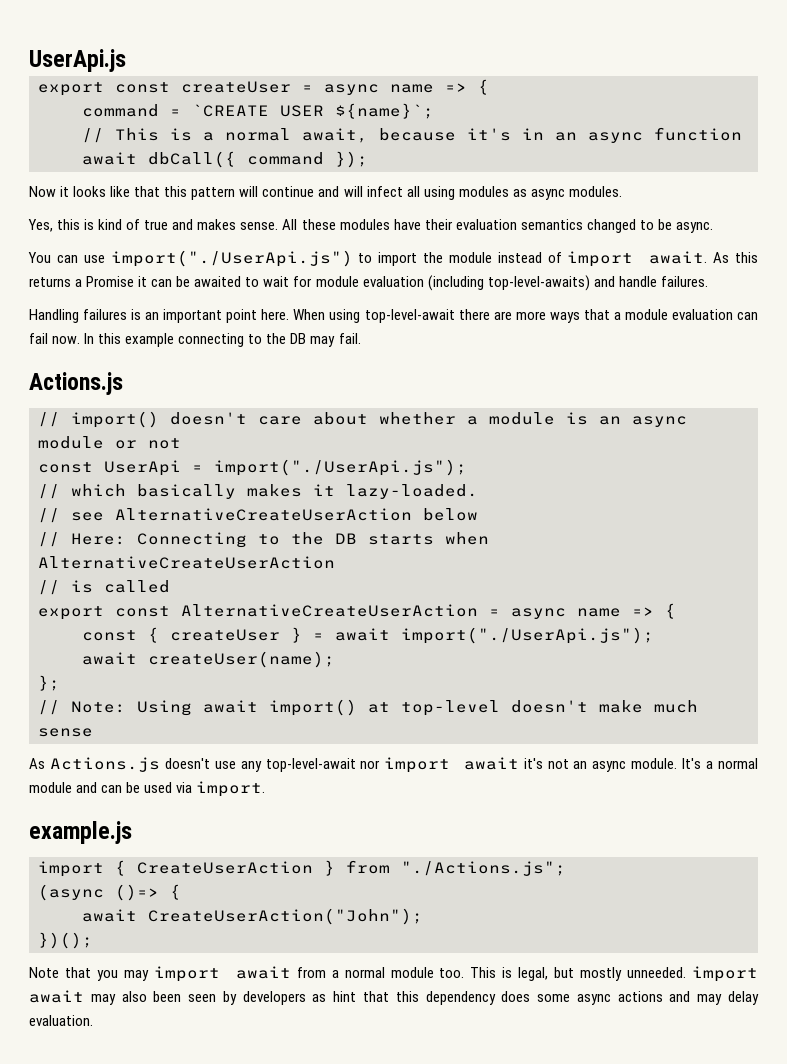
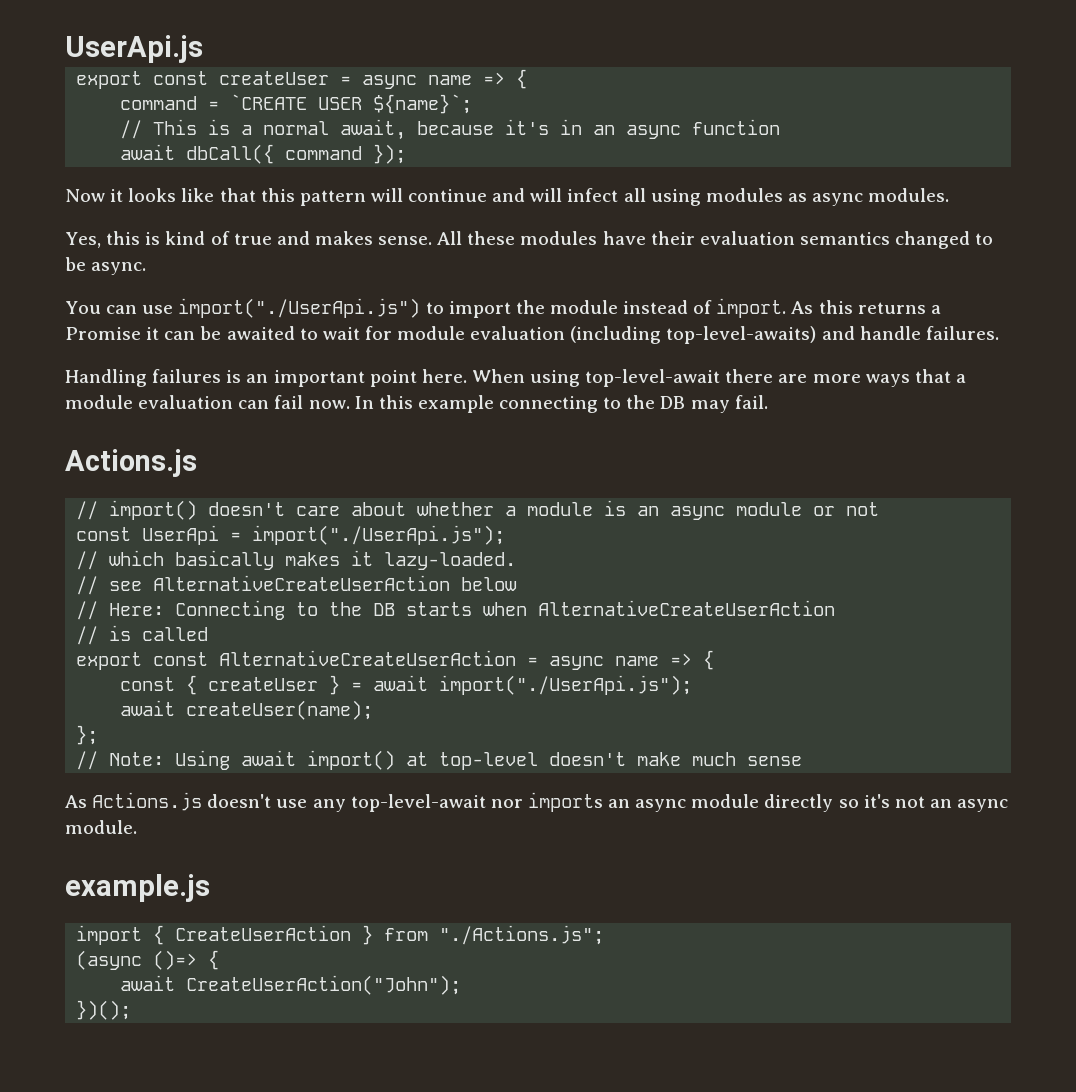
- You can use import("./UserApi.js") to import the module instead of import await.
+ You can use import("./UserApi.js") to import the module instead of import.
- As Actions.js doesn't use any top-level-await nor import await it's not an async module. It's a normal module and can be used via import.
+ As Actions.js doesn't use any top-level-await nor imports an async module directly so it's not an async module.
- Note that you may import await from a normal module too. This is legal, but mostly unneeded. import await may also been seen by developers as hint that this dependency does some async actions and may delay evaluation.

